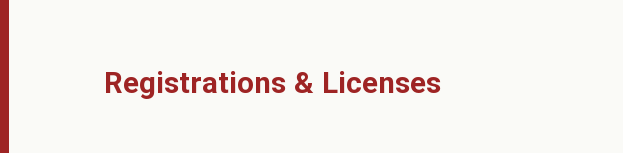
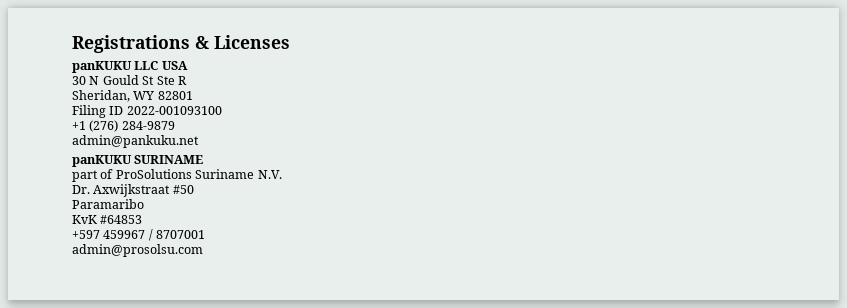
+ panKUKU LLC USA
+ 30 N Gould St Ste R
+ Sheridan, WY 82801
+ Filing ID 2022-001093100
+ +1 (276) 284-9879
+ admin@pankuku.net
+ panKUKU SURINAME
+ part of ProSolutions Suriname N.V.
+ Dr. Axwijkstraat #50
+ Paramaribo
+ KvK #64853
+ +597 459967 / 8707001
+ admin@prosolsu.com

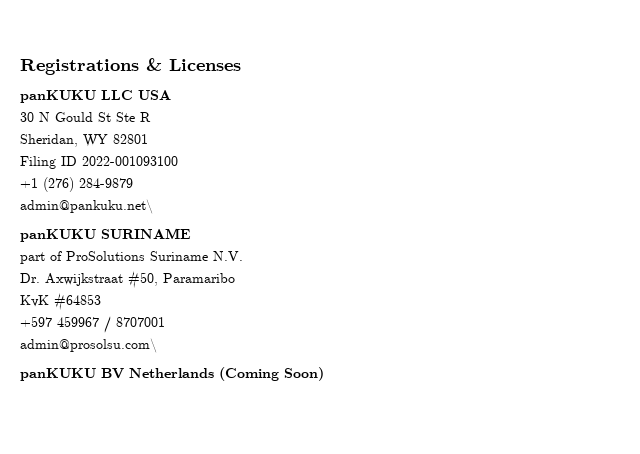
- admin@pankuku.net
+ admin@pankuku.net\
- Dr. Axwijkstraat #50
- Paramaribo
+ Dr. Axwijkstraat #50, Paramaribo
- admin@prosolsu.com
+ admin@prosolsu.com\
+ panKUKU BV Netherlands (Coming Soon)

